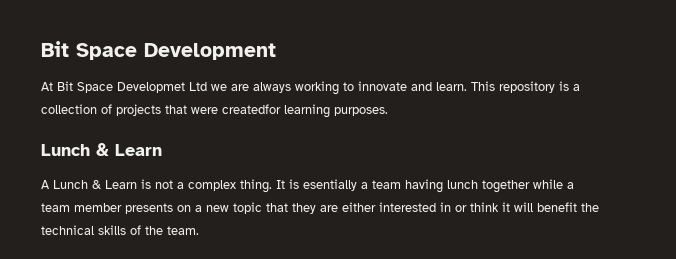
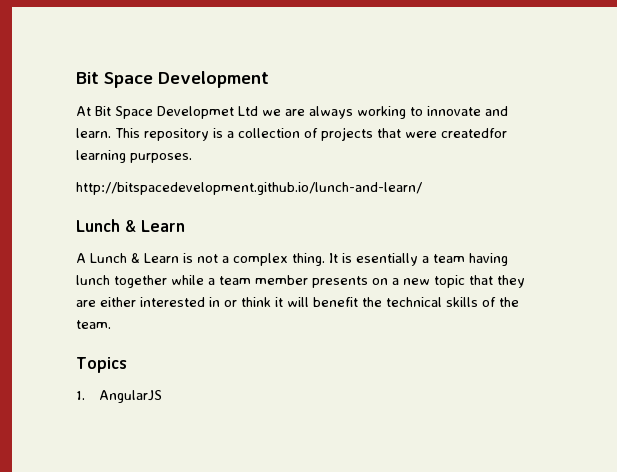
+ http://bitspacedevelopment.github.io/lunch-and-learn/
+ Topics
+ 1. AngularJS

